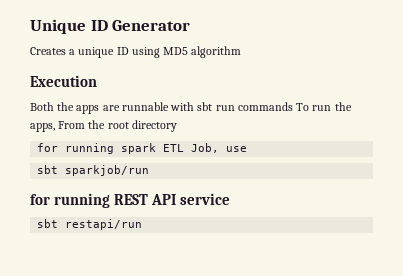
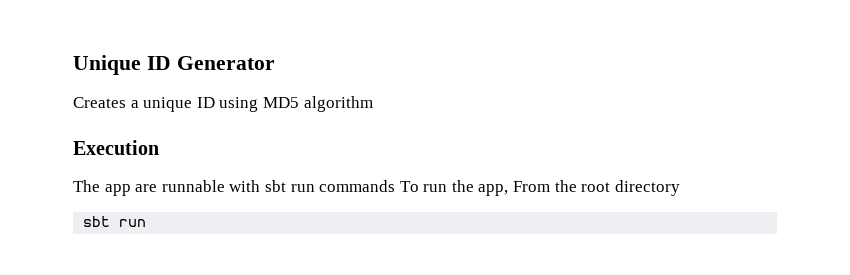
- Both the apps are runnable with sbt run commands To run the apps, From the root directory
- for running spark ETL Job, use
- sbt sparkjob/run
- for running REST API service
- sbt restapi/run
+ The app are runnable with sbt run commands To run the app, From the root directory
+ sbt run

